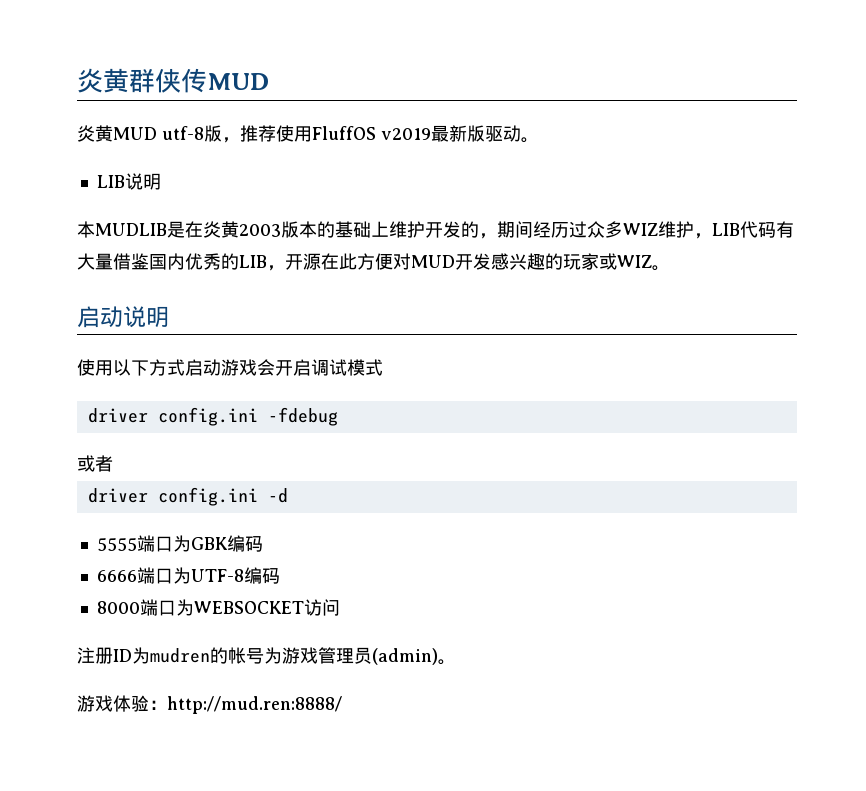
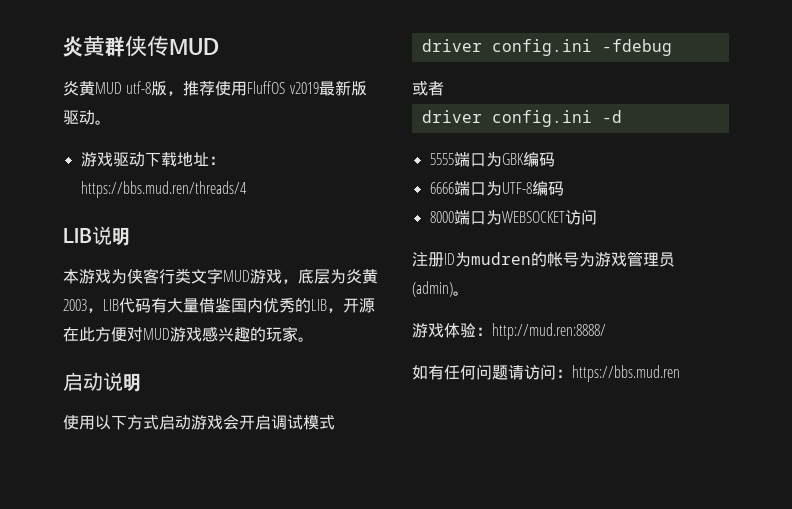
+ 游戏驱动下载地址：https://bbs.mud.ren/threads/4
  LIB说明
- 本MUDLIB是在炎黄2003版本的基础上维护开发的，期间经历过众多WIZ维护，LIB代码有大量借鉴国内优秀的LIB，开源在此方便对MUD开发感兴趣的玩家或WIZ。
+ 本游戏为侠客行类文字MUD游戏，底层为炎黄2003，LIB代码有大量借鉴国内优秀的LIB，开源在此方便对MUD游戏感兴趣的玩家。
+ 如有任何问题请访问：https://bbs.mud.ren

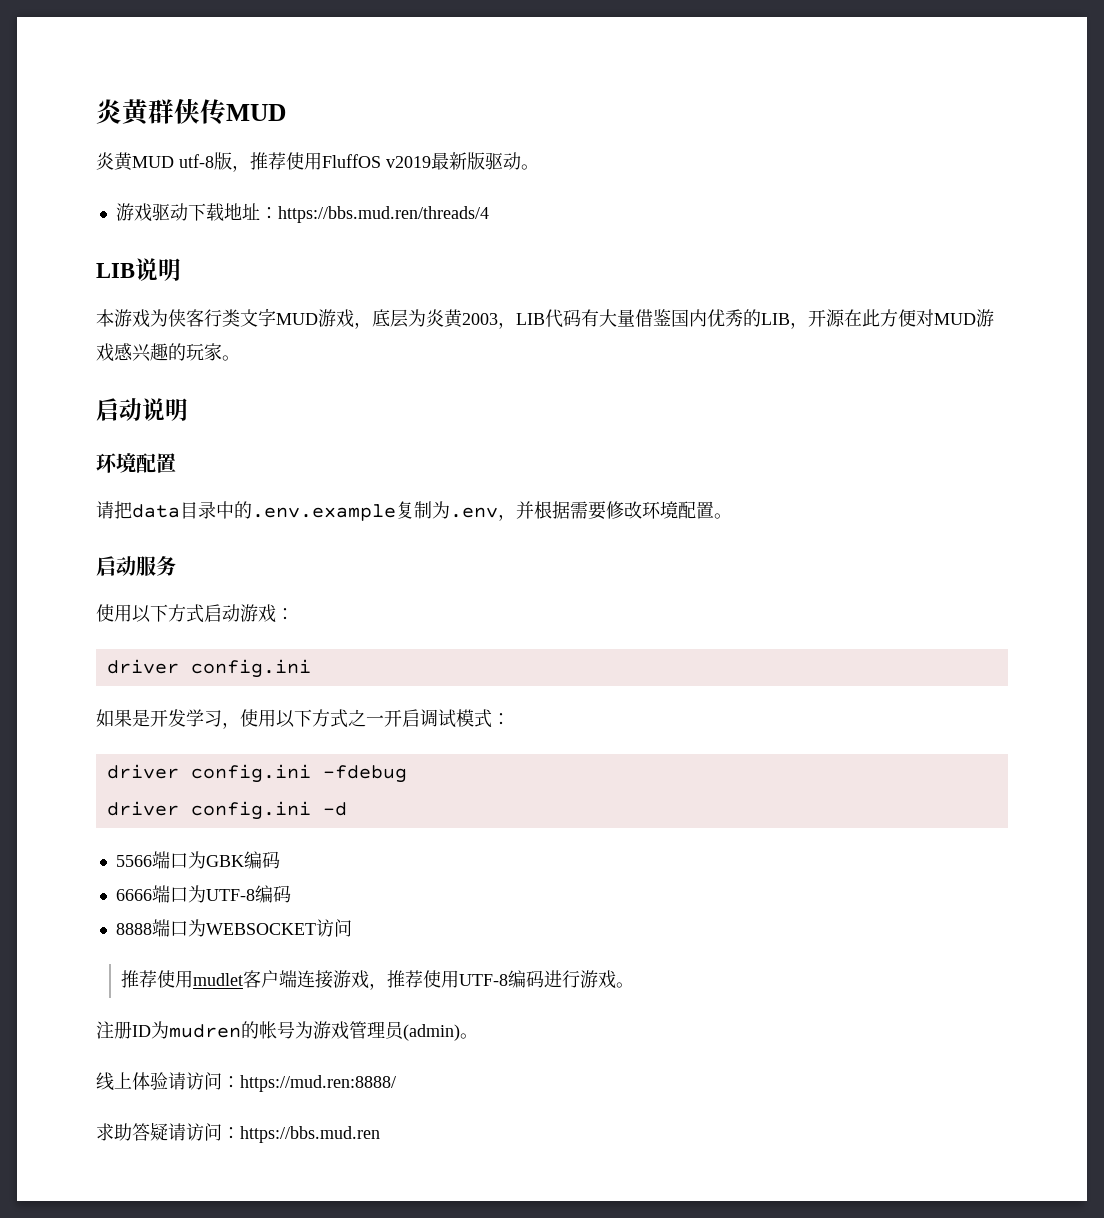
  启动说明
+ 环境配置
+ 请把data目录中的.env.example复制为.env，并根据需要修改环境配置。
+ 启动服务
- 使用以下方式启动游戏会开启调试模式
+ 使用以下方式启动游戏：
+ driver config.ini
+ 如果是开发学习，使用以下方式之一开启调试模式：
- 或者
- 5555端口为GBK编码
+ 5566端口为GBK编码
- 8000端口为WEBSOCKET访问
+ 8888端口为WEBSOCKET访问
+ 推荐使用mudlet客户端连接游戏，推荐使用UTF-8编码进行游戏。
- 游戏体验：http://mud.ren:8888/
- 如有任何问题请访问：https://bbs.mud.ren
+ 线上体验请访问：https://mud.ren:8888/
+ 求助答疑请访问：https://bbs.mud.ren

